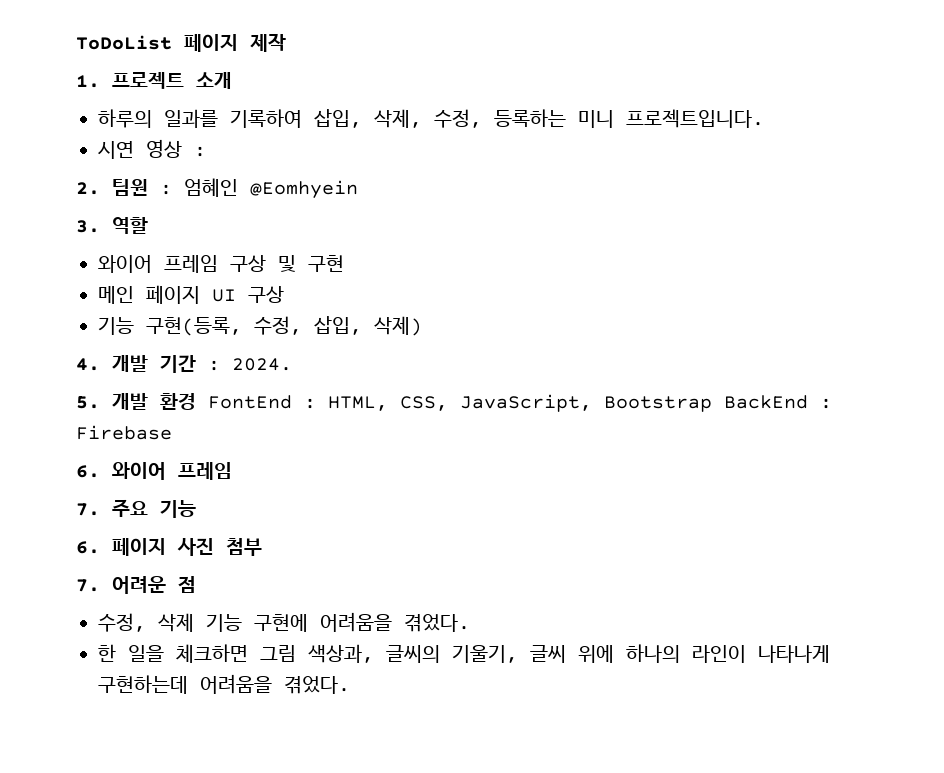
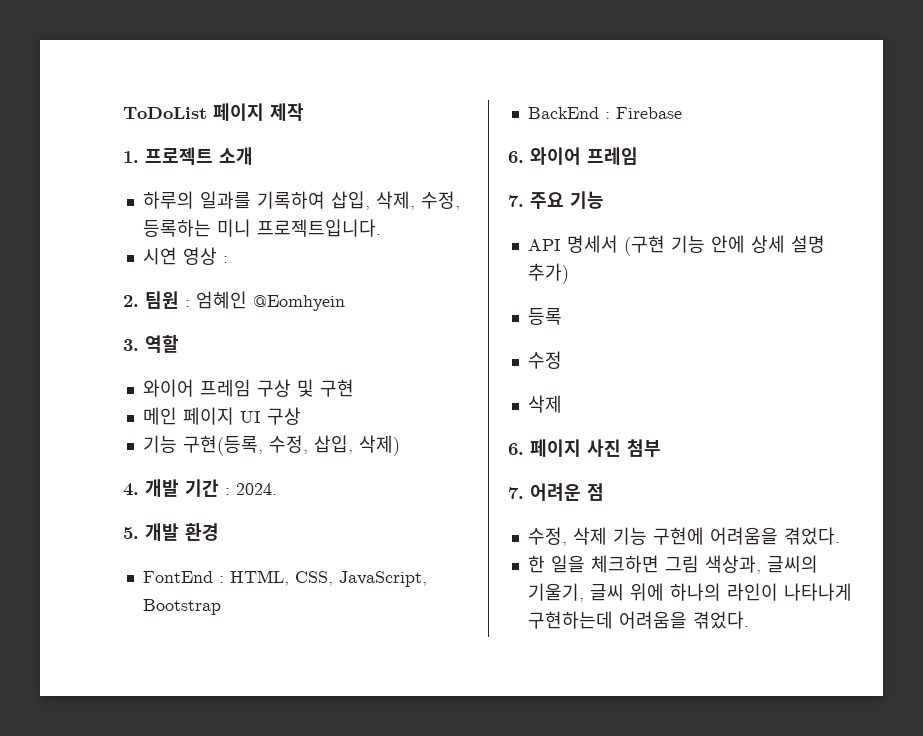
- 5. 개발 환경 FontEnd : HTML, CSS, JavaScript, Bootstrap BackEnd : Firebase
+ 5. 개발 환경
+ FontEnd : HTML, CSS, JavaScript, Bootstrap
+ BackEnd : Firebase
+ API 명세서 (구현 기능 안에 상세 설명 추가)
+ 등록
+ 수정
+ 삭제

